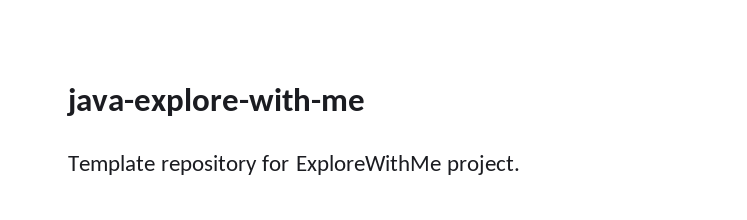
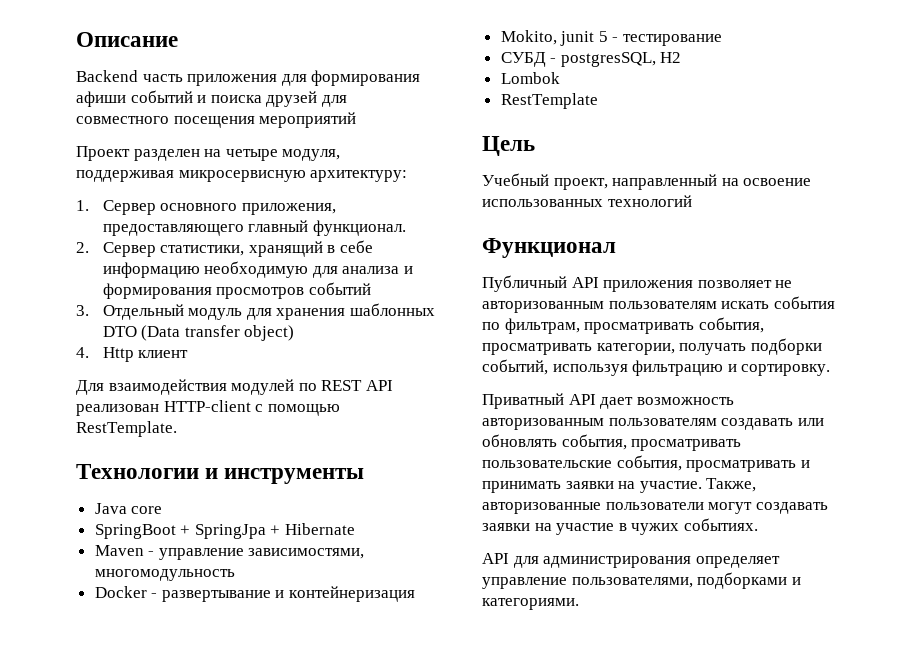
- java-explore-with-me
- Template repository for ExploreWithMe project.
+ Описание
+ Backend часть приложения для формирования афиши событий и поиска друзей для совместного посещения мероприятий
+ Проект разделен на четыре модуля, поддерживая микросервисную архитектуру:
+ 1. Сервер основного приложения, предоставляющего главный функционал.
+ 2. Сервер статистики, хранящий в себе информацию необходимую для анализа и формирования просмотров событий
+ 3. Отдельный модуль для хранения шаблонных DTO (Data transfer object)
+ 4. Http клиент
+ Для взаимодействия модулей по REST API реализован HTTP-client с помощью RestTemplate.
+ Технологии и инструменты
+ Java core
+ SpringBoot + SpringJpa + Hibernate
+ Maven - управление зависимостями, многомодульность
+ Docker - развертывание и контейнеризация
+ Mokito, junit 5 - тестирование
+ СУБД - postgresSQL, H2
+ Lombok
+ RestTemplate
+ Цель
+ Учебный проект, направленный на освоение использованных технологий
+ Функционал
+ Публичный API приложения позволяет не авторизованным пользователям искать события по фильтрам, просматривать события, просматривать категории, получать подборки событий, используя фильтрацию и сортировку.
+ Приватный API дает возможность авторизованным пользователям создавать или обновлять события, просматривать пользовательские события, просматривать и принимать заявки на участие. Также, авторизованные пользователи могут создавать заявки на участие в чужих событиях.
+ API для администрирования определяет управление пользователями, подборками и категориями.

